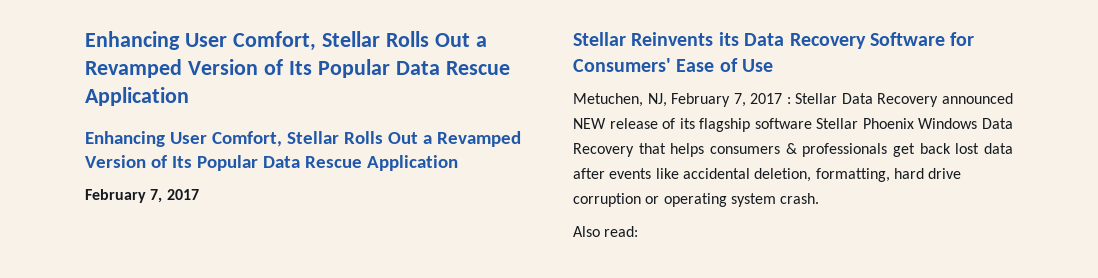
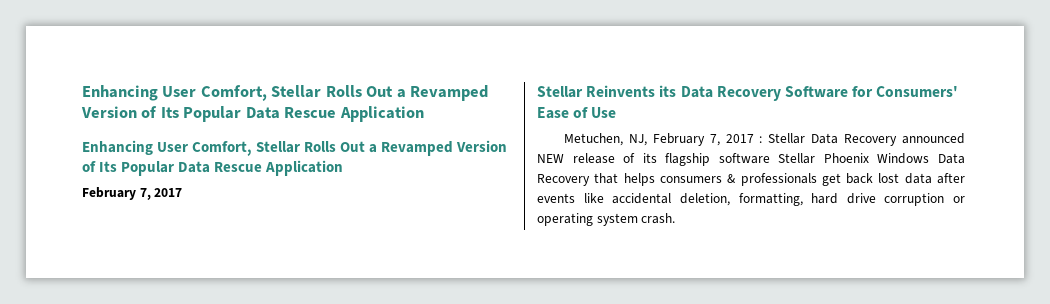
- Also read:

